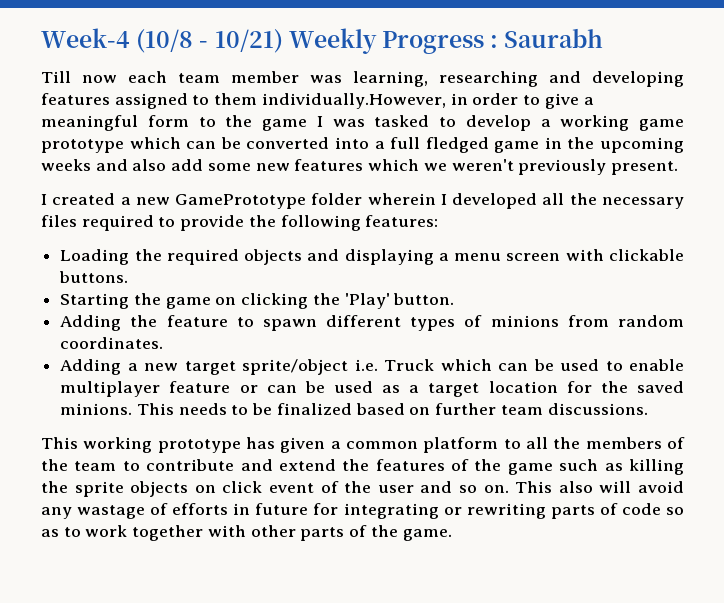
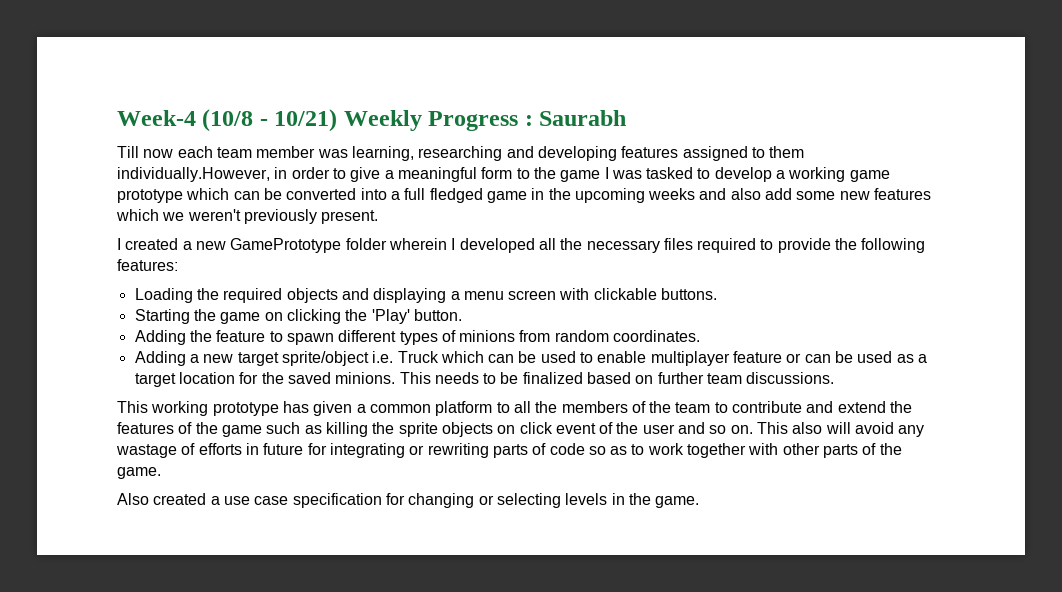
+ Also created a use case specification for changing or selecting levels in the game.

